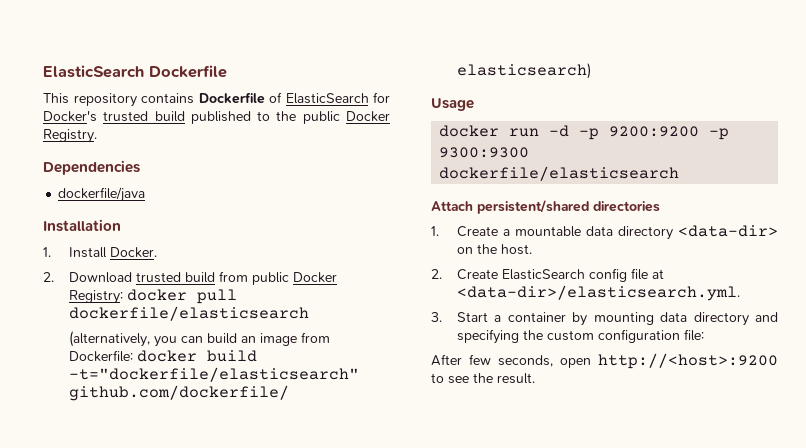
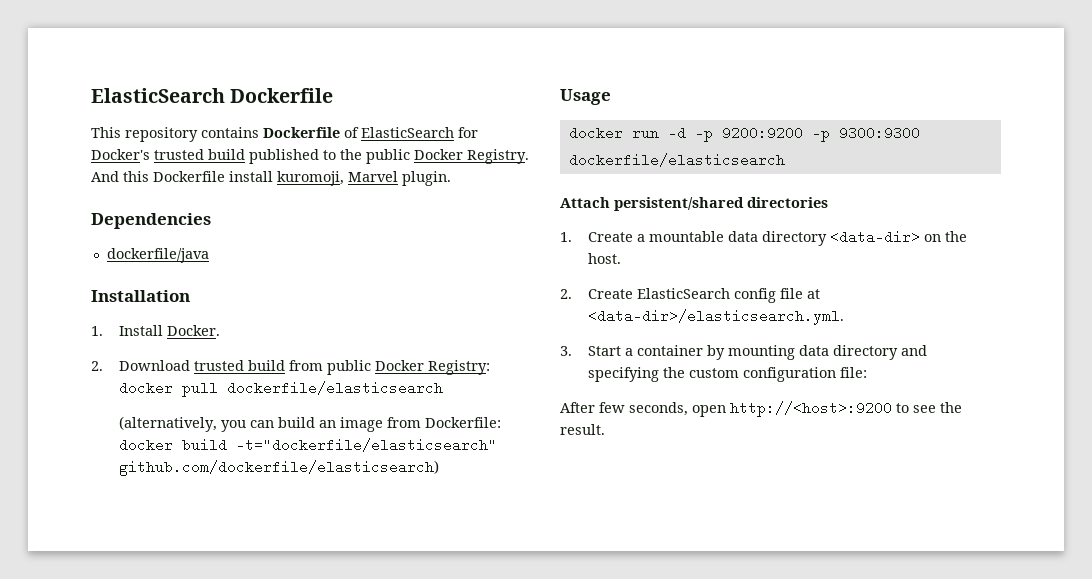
+ And this Dockerfile install kuromoji, Marvel plugin.

